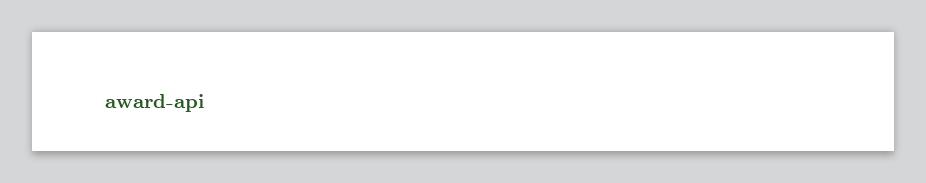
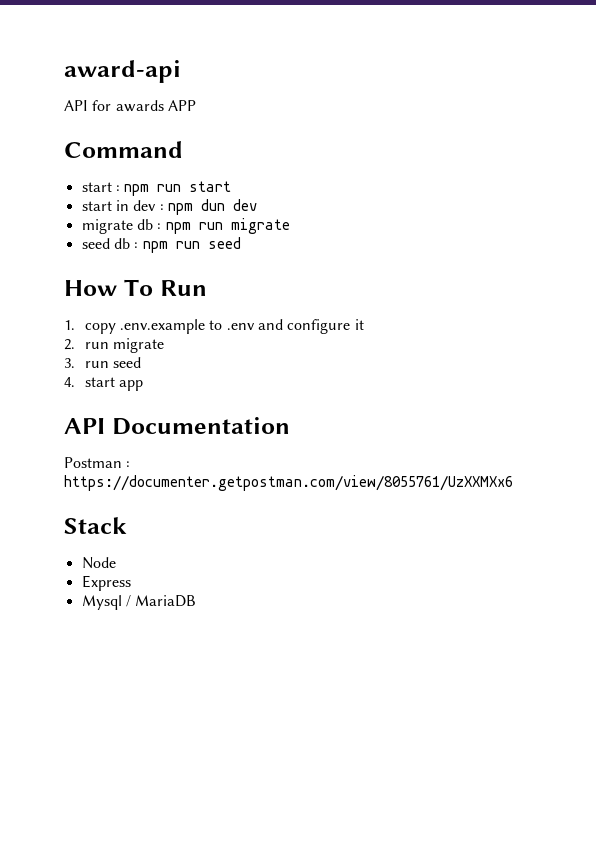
+ API for awards APP
+ Command
+ start : npm run start
+ start in dev : npm dun dev
+ migrate db : npm run migrate
+ seed db : npm run seed
+ How To Run
+ 1. copy .env.example to .env and configure it
+ 2. run migrate
+ 3. run seed
+ 4. start app
+ API Documentation
+ Postman : https://documenter.getpostman.com/view/8055761/UzXXMXx6
+ Stack
+ Node
+ Express
+ Mysql / MariaDB

